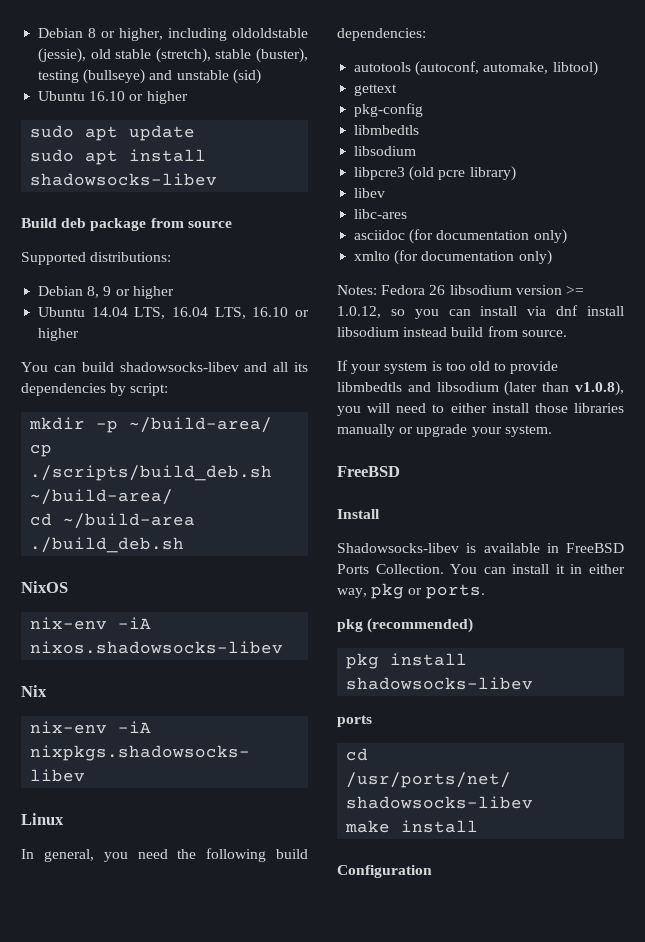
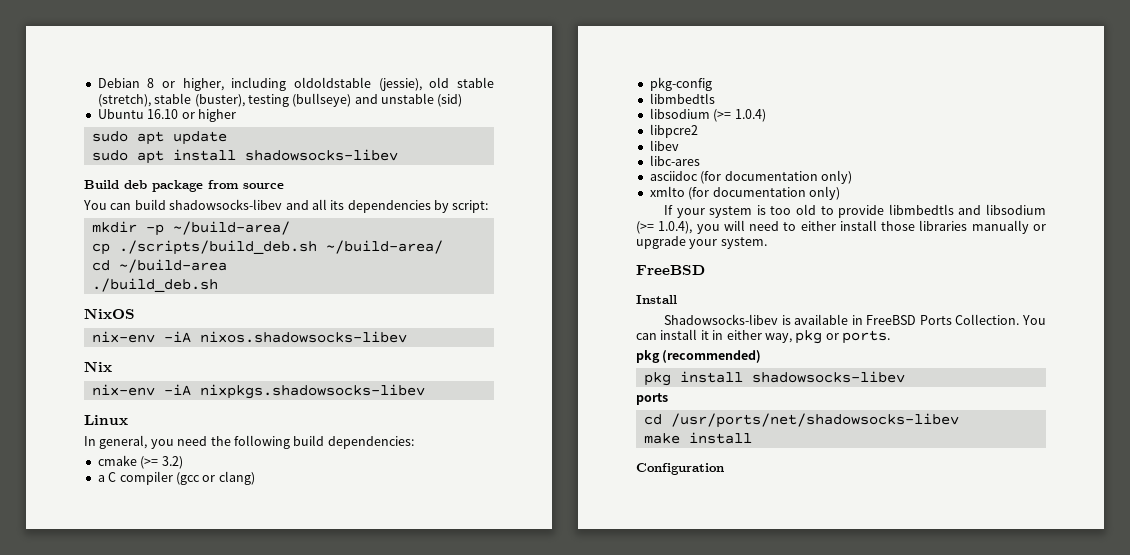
- Supported distributions:
- Debian 8, 9 or higher
- Ubuntu 14.04 LTS, 16.04 LTS, 16.10 or higher
- autotools (autoconf, automake, libtool)
- gettext
+ cmake (>= 3.2)
+ a C compiler (gcc or clang)
  pkg-config
  libmbedtls
- libsodium
- libpcre3 (old pcre library)
+ libsodium (>= 1.0.4)
+ libpcre2
- Notes: Fedora 26 libsodium version >= 1.0.12, so you can install via dnf install libsodium instead build from source.
- If your system is too old to provide libmbedtls and libsodium (later than v1.0.8), you will need to either install those libraries manually or upgrade your system.
+ If your system is too old to provide libmbedtls and libsodium (>= 1.0.4), you will need to either install those libraries manually or upgrade your system.

